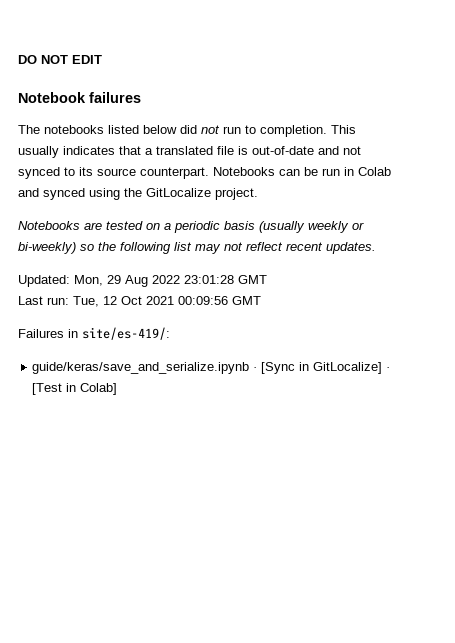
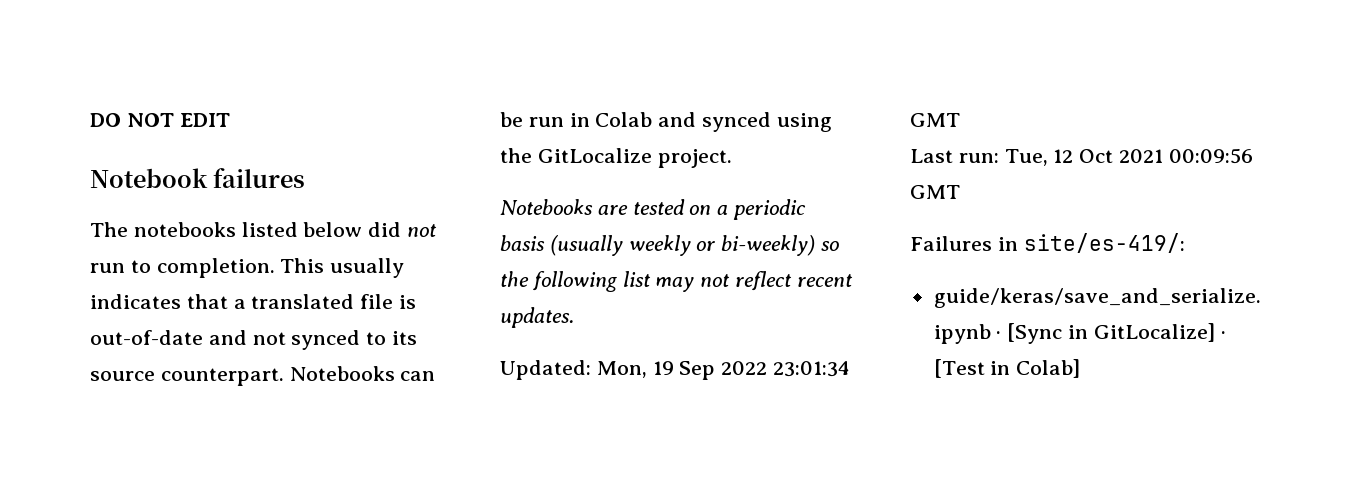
- Updated: Mon, 29 Aug 2022 23:01:28 GMT
+ Updated: Mon, 19 Sep 2022 23:01:34 GMT

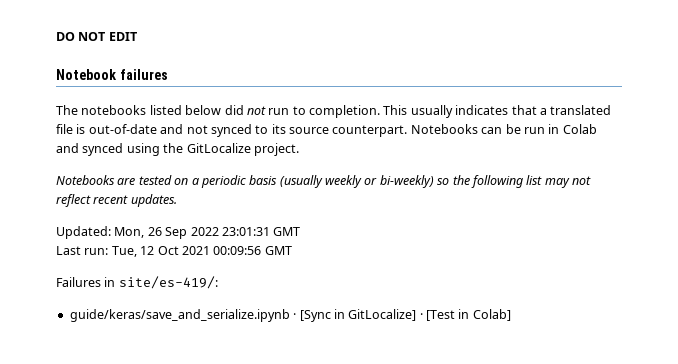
- Updated: Mon, 19 Sep 2022 23:01:34 GMT
+ Updated: Mon, 26 Sep 2022 23:01:31 GMT

